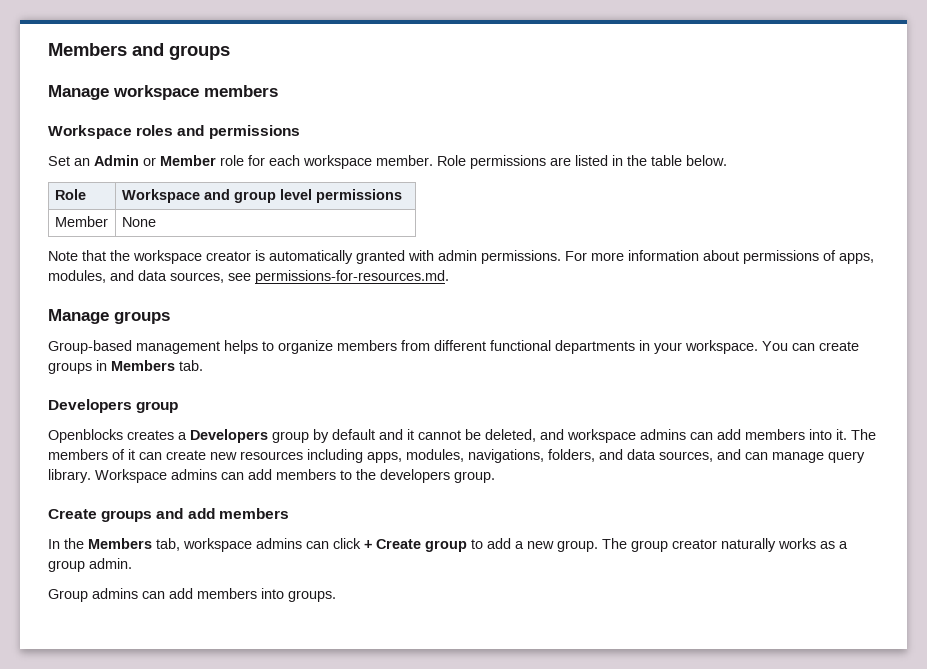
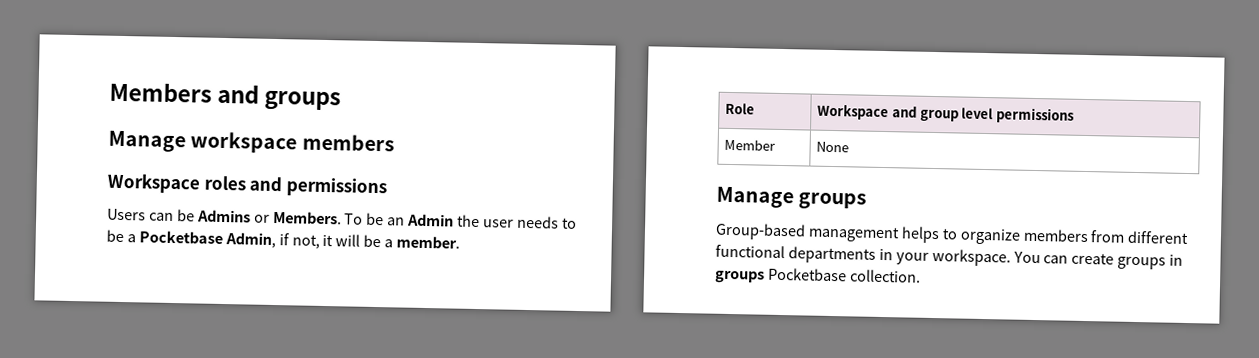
- Set an Admin or Member role for each workspace member. Role permissions are listed in the table below.
+ Users can be Admins or Members. To be an Admin the user needs to be a Pocketbase Admin, if not, it will be a member.
- Note that the workspace creator is automatically granted with admin permissions. For more information about permissions of apps, modules, and data sources, see permissions-for-resources.md.
- You can create groups in Members tab.
- Developers group
- Openblocks creates a Developers group by default and it cannot be deleted, and workspace admins can add members into it. The members of it can create new resources including apps, modules, navigations, folders, and data sources, and can manage query library. Workspace admins can add members to the developers group.
- Create groups and add members
- In the Members tab, workspace admins can click + Create group to add a new group. The group creator naturally works as a group admin.
- Group admins can add members into groups.
+ You can create groups in groups Pocketbase collection.

